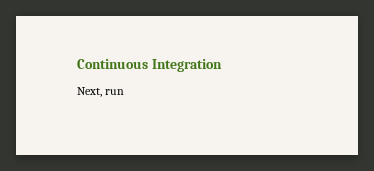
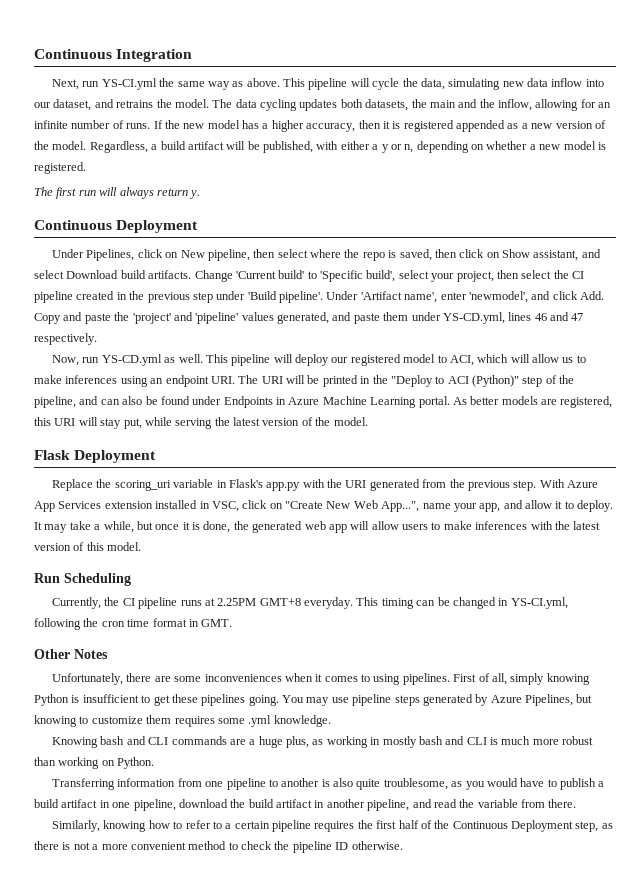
- Next, run
+ Next, run YS-CI.yml the same way as above. This pipeline will cycle the data, simulating new data inflow into our dataset, and retrains the model. The data cycling updates both datasets, the main and the inflow, allowing for an infinite number of runs. If the new model has a higher accuracy, then it is registered appended as a new version of the model. Regardless, a build artifact will be published, with either a y or n, depending on whether a new model is registered.
+ The first run will always return y.
+ Continuous Deployment
+ Under Pipelines, click on New pipeline, then select where the repo is saved, then click on Show assistant, and select Download build artifacts. Change 'Current build' to 'Specific build', select your project, then select the CI pipeline created in the previous step under 'Build pipeline'. Under 'Artifact name', enter 'newmodel', and click Add. Copy and paste the 'project' and 'pipeline' values generated, and paste them under YS-CD.yml, lines 46 and 47 respectively.
+ Now, run YS-CD.yml as well. This pipeline will deploy our registered model to ACI, which will allow us to make inferences using an endpoint URI. The URI will be printed in the "Deploy to ACI (Python)" step of the pipeline, and can also be found under Endpoints in Azure Machine Learning portal. As better models are registered, this URI will stay put, while serving the latest version of the model.
+ Flask Deployment
+ Replace the scoring_uri variable in Flask's app.py with the URI generated from the previous step. With Azure App Services extension installed in VSC, click on "Create New Web App...", name your app, and allow it to deploy. It may take a while, but once it is done, the generated web app will allow users to make inferences with the latest version of this model.
+ Run Scheduling
+ Currently, the CI pipeline runs at 2.25PM GMT+8 everyday. This timing can be changed in YS-CI.yml, following the cron time format in GMT.
+ Other Notes
+ Unfortunately, there are some inconveniences when it comes to using pipelines. First of all, simply knowing Python is insufficient to get these pipelines going. You may use pipeline steps generated by Azure Pipelines, but knowing to customize them requires some .yml knowledge.
+ Knowing bash and CLI commands are a huge plus, as working in mostly bash and CLI is much more robust than working on Python.
+ Transferring information from one pipeline to another is also quite troublesome, as you would have to publish a build artifact in one pipeline, download the build artifact in another pipeline, and read the variable from there.
+ Similarly, knowing how to refer to a certain pipeline requires the first half of the Continuous Deployment step, as there is not a more convenient method to check the pipeline ID otherwise.

